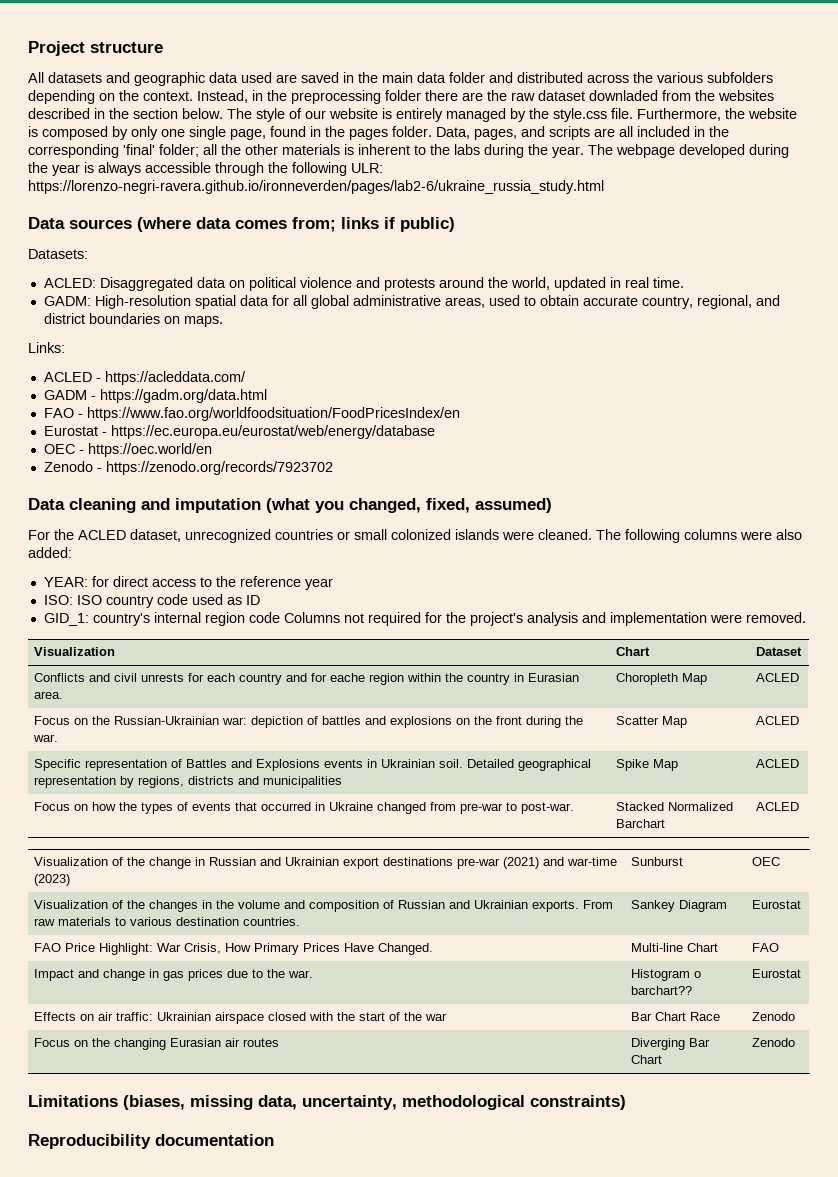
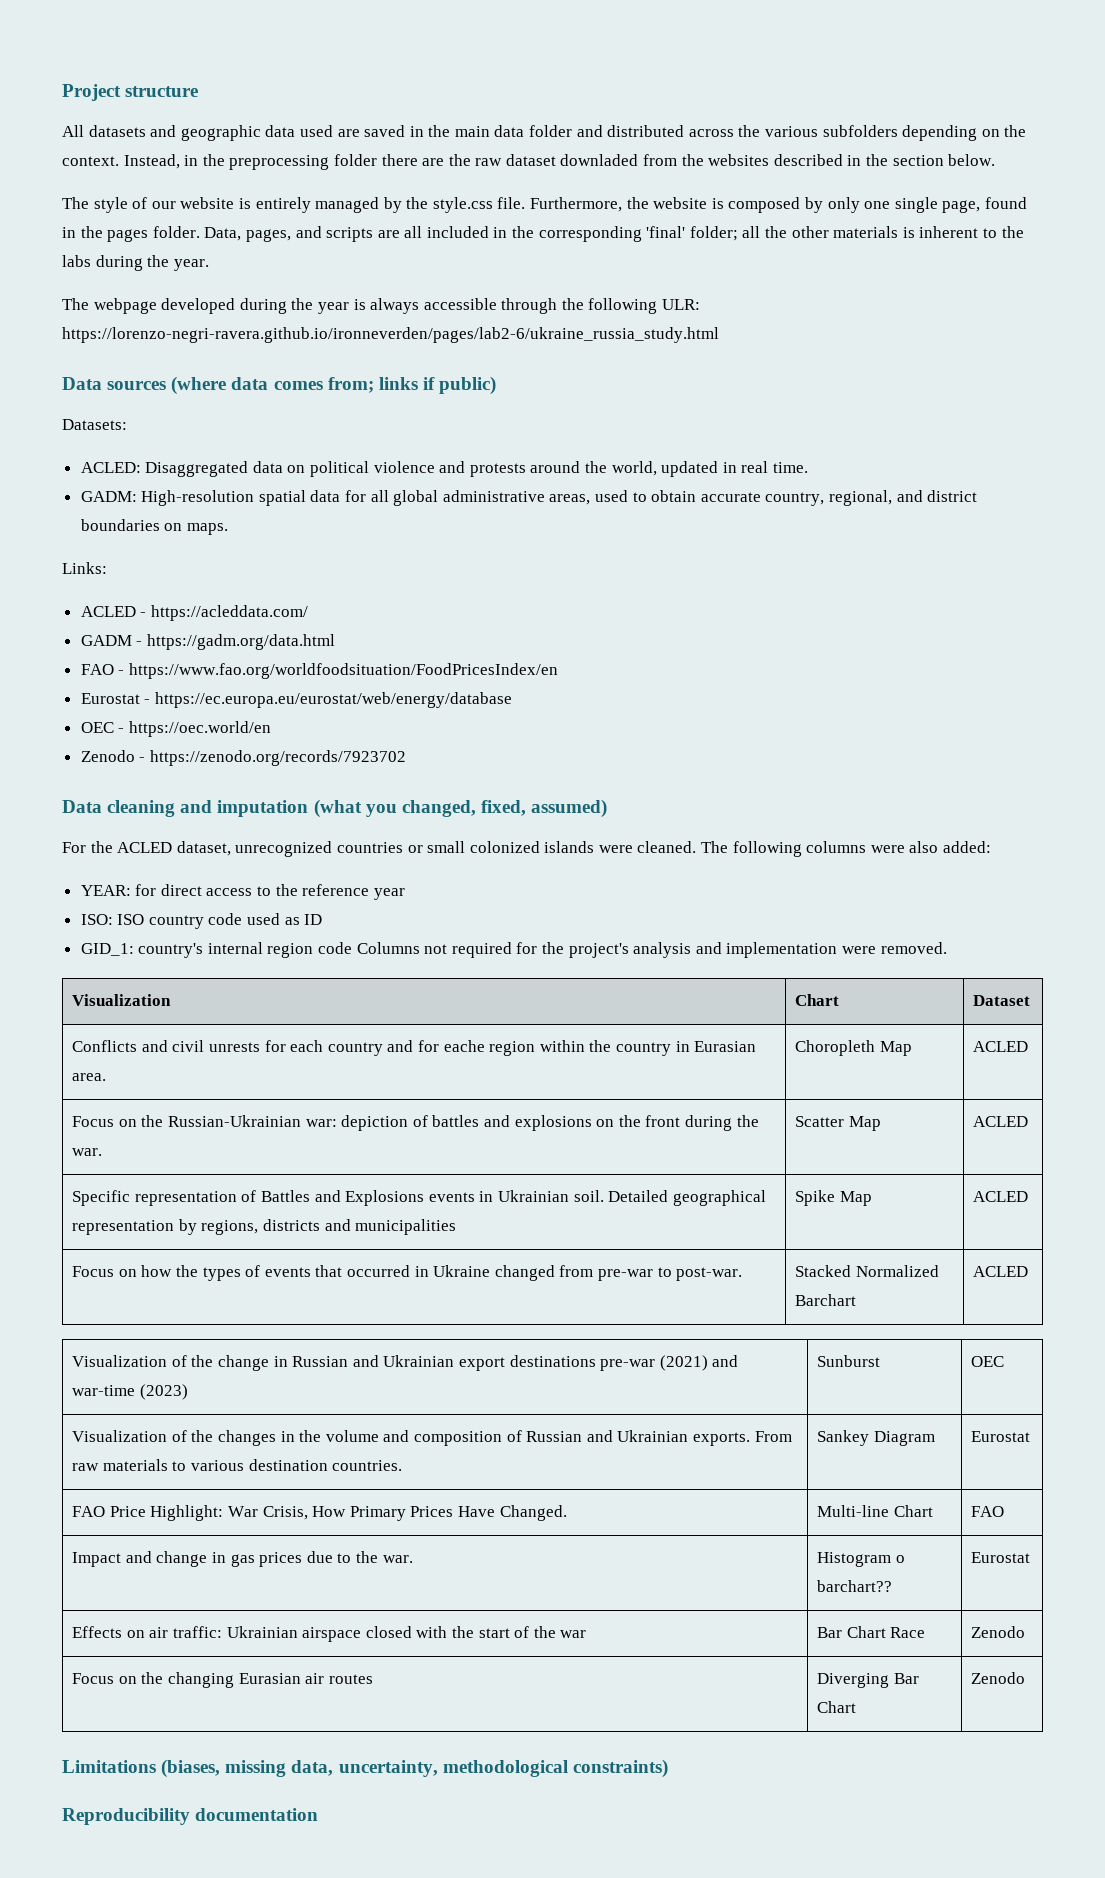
- Instead, in the preprocessing folder there are the raw dataset downladed from the websites described in the section below. The style of our website is entirely managed by the style.css file.
+ Instead, in the preprocessing folder there are the raw dataset downladed from the websites described in the section below.
+ The style of our website is entirely managed by the style.css file.
- Data, pages, and scripts are all included in the corresponding 'final' folder; all the other materials is inherent to the labs during the year. The webpage developed during the year is always accessible through the following ULR: https://lorenzo-negri-ravera.github.io/ironneverden/pages/lab2-6/ukraine_russia_study.html
+ Data, pages, and scripts are all included in the corresponding 'final' folder; all the other materials is inherent to the labs during the year.
+ The webpage developed during the year is always accessible through the following ULR: https://lorenzo-negri-ravera.github.io/ironneverden/pages/lab2-6/ukraine_russia_study.html

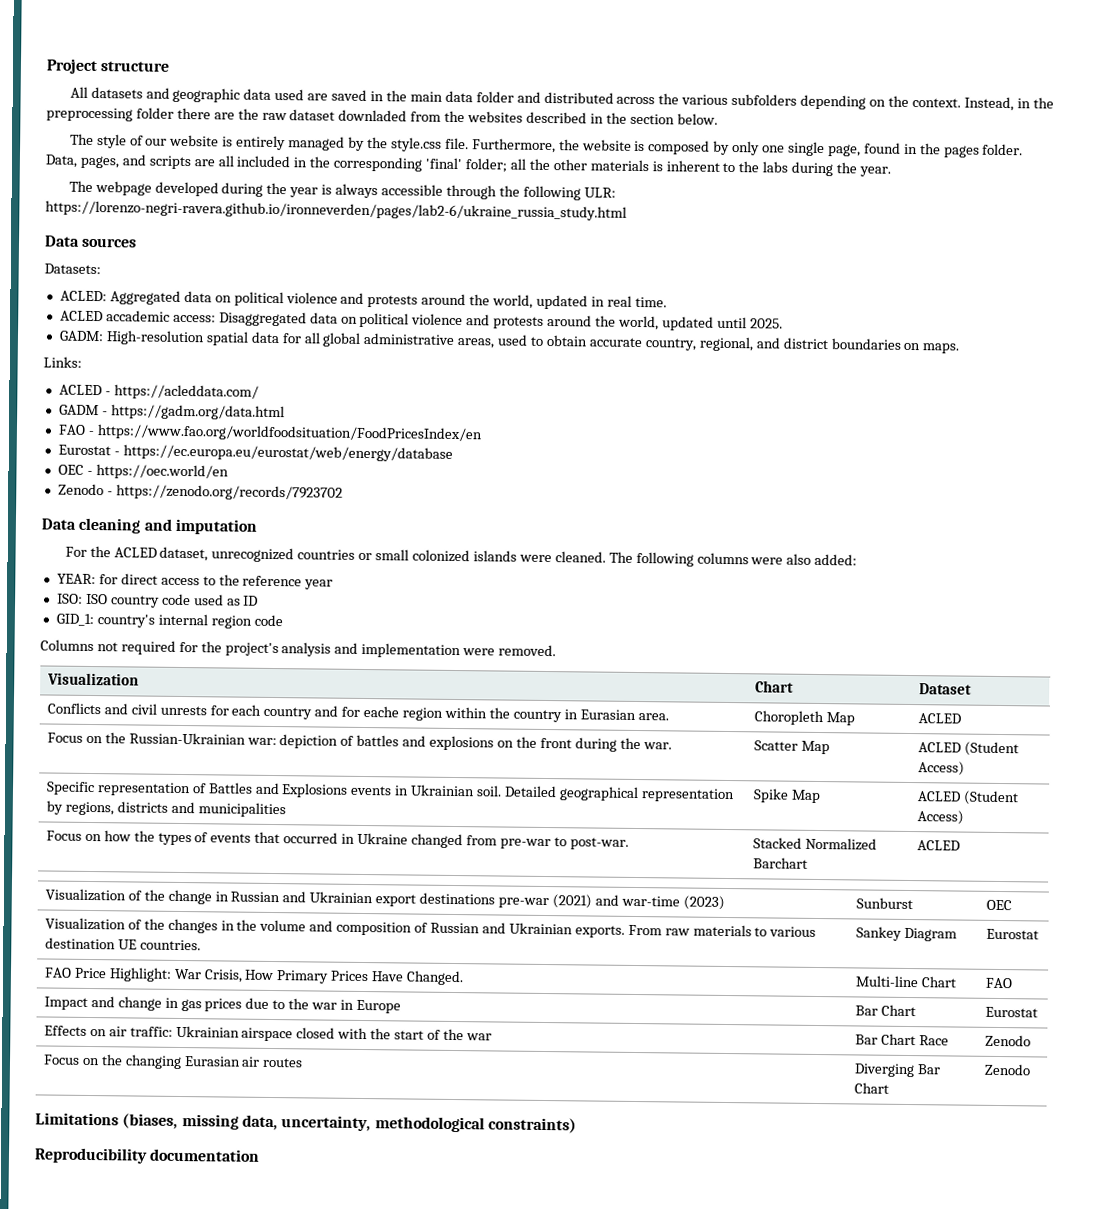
- Data sources (where data comes from; links if public)
+ Data sources
- ACLED: Disaggregated data on political violence and protests around the world, updated in real time.
+ ACLED: Aggregated data on political violence and protests around the world, updated in real time.
+ ACLED accademic access: Disaggregated data on political violence and protests around the world, updated until 2025.
- Data cleaning and imputation (what you changed, fixed, assumed)
+ Data cleaning and imputation
- GID_1: country's internal region code Columns not required for the project's analysis and implementation were removed.
+ GID_1: country's internal region code
+ Columns not required for the project's analysis and implementation were removed.
- Focus on the Russian-Ukrainian war: depiction of battles and explosions on the front during the war. | Scatter Map | ACLED
+ Focus on the Russian-Ukrainian war: depiction of battles and explosions on the front during the war. | Scatter Map | ACLED (Student Access)
- Specific representation of Battles and Explosions events in Ukrainian soil. Detailed geographical representation by regions, districts and municipalities | Spike Map | ACLED
+ Specific representation of Battles and Explosions events in Ukrainian soil. Detailed geographical representation by regions, districts and municipalities | Spike Map | ACLED (Student Access)
- Visualization of the changes in the volume and composition of Russian and Ukrainian exports. From raw materials to various destination countries. | Sankey Diagram | Eurostat
+ Visualization of the changes in the volume and composition of Russian and Ukrainian exports. From raw materials to various destination UE countries. | Sankey Diagram | Eurostat
- Impact and change in gas prices due to the war. | Histogram o barchart?? | Eurostat
+ Impact and change in gas prices due to the war in Europe | Bar Chart | Eurostat

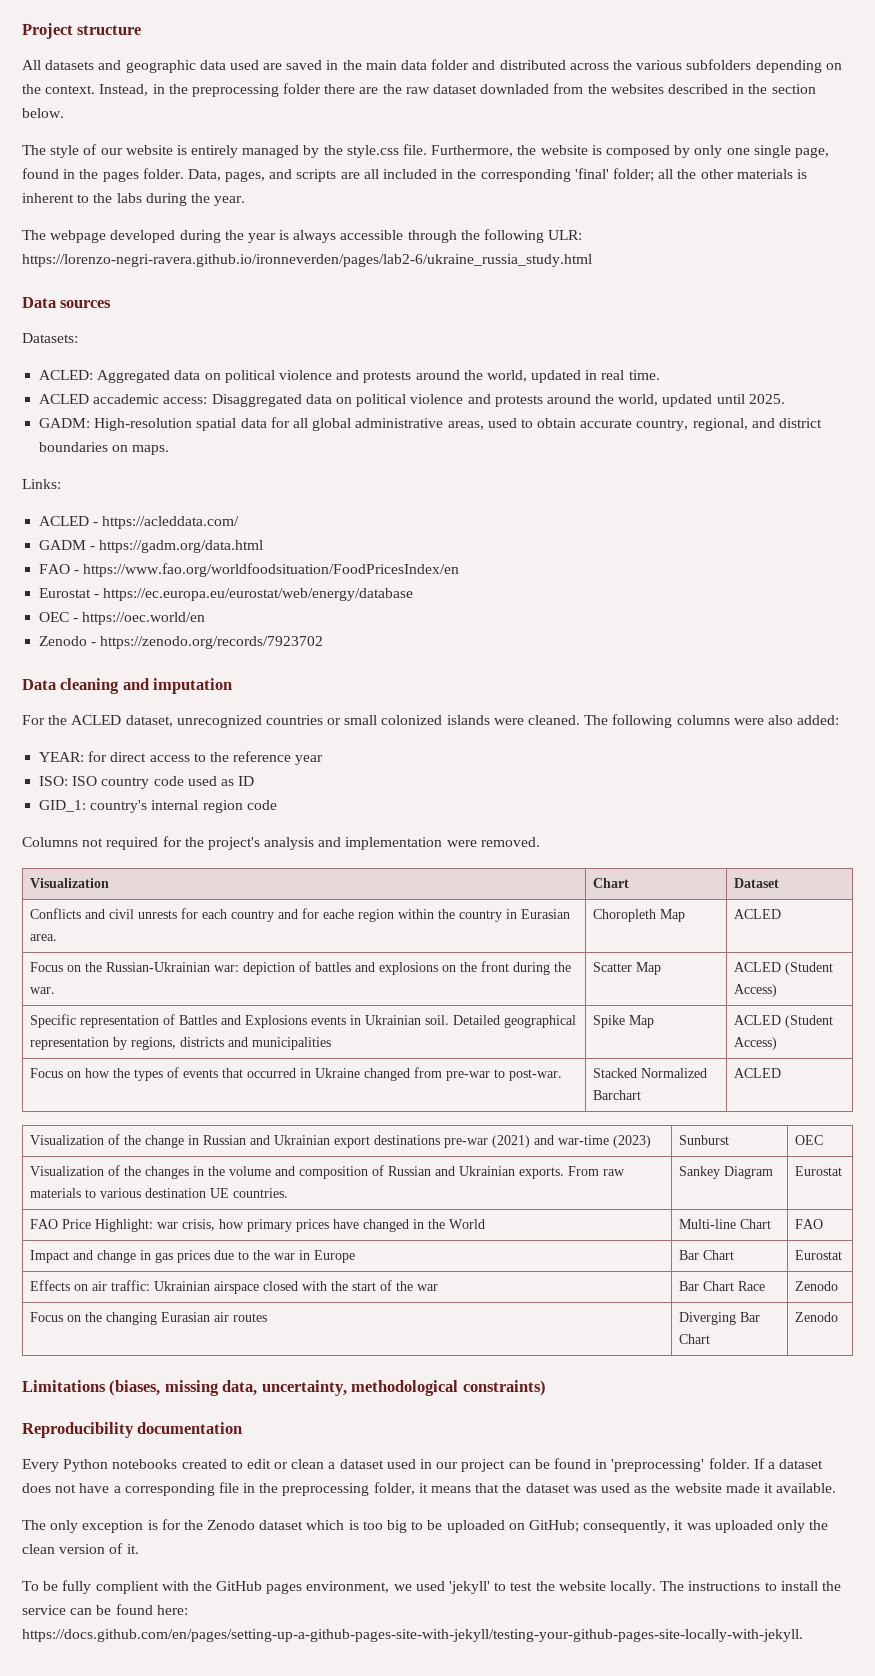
- FAO Price Highlight: War Crisis, How Primary Prices Have Changed. | Multi-line Chart | FAO
+ FAO Price Highlight: war crisis, how primary prices have changed in the World | Multi-line Chart | FAO
+ Every Python notebooks created to edit or clean a dataset used in our project can be found in 'preprocessing' folder. If a dataset does not have a corresponding file in the preprocessing folder, it means that the dataset was used as the website made it available.
+ The only exception is for the Zenodo dataset which is too big to be uploaded on GitHub; consequently, it was uploaded only the clean version of it.
+ To be fully complient with the GitHub pages environment, we used 'jekyll' to test the website locally. The instructions to install the service can be found here: https://docs.github.com/en/pages/setting-up-a-github-pages-site-with-jekyll/testing-your-github-pages-site-locally-with-jekyll.

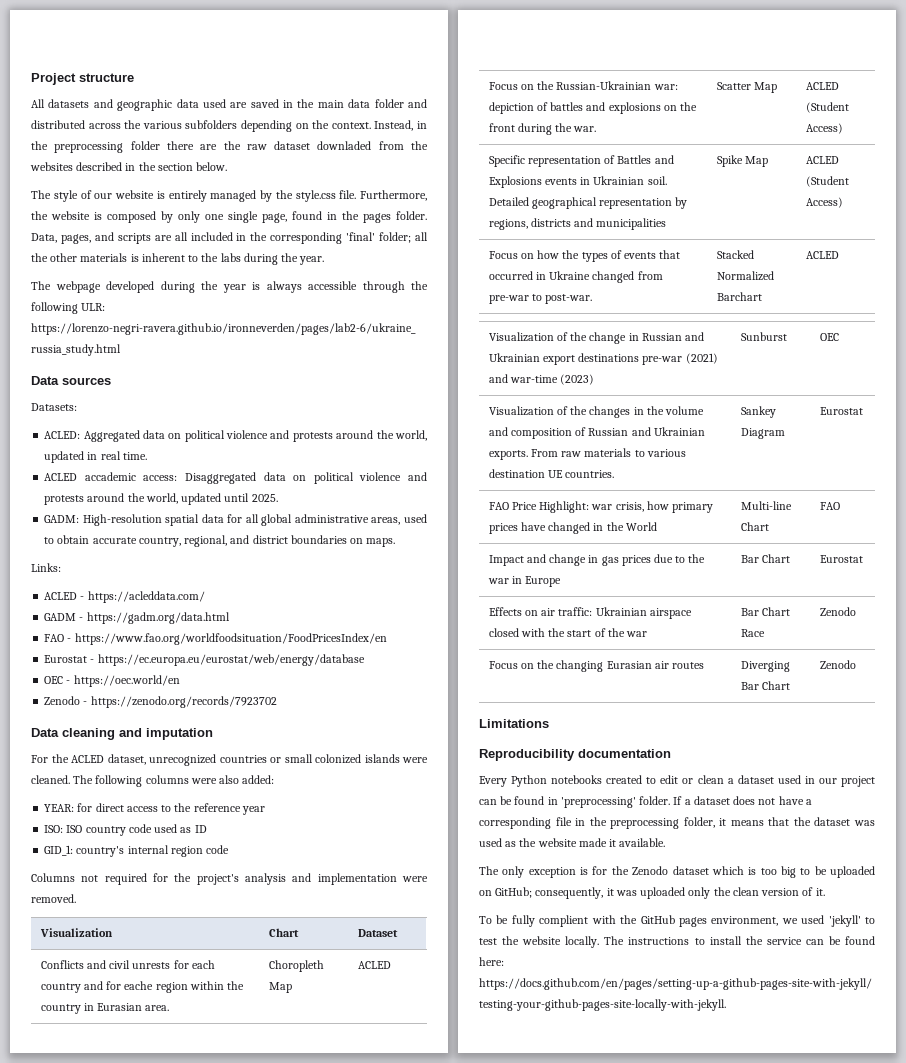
- Limitations (biases, missing data, uncertainty, methodological constraints)
+ Limitations

